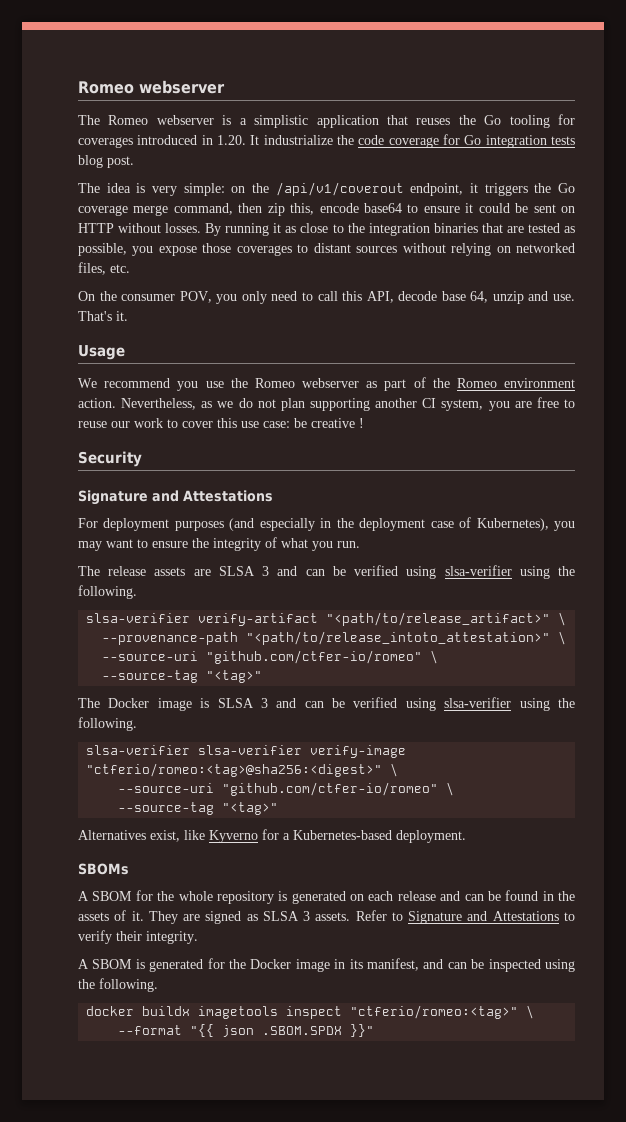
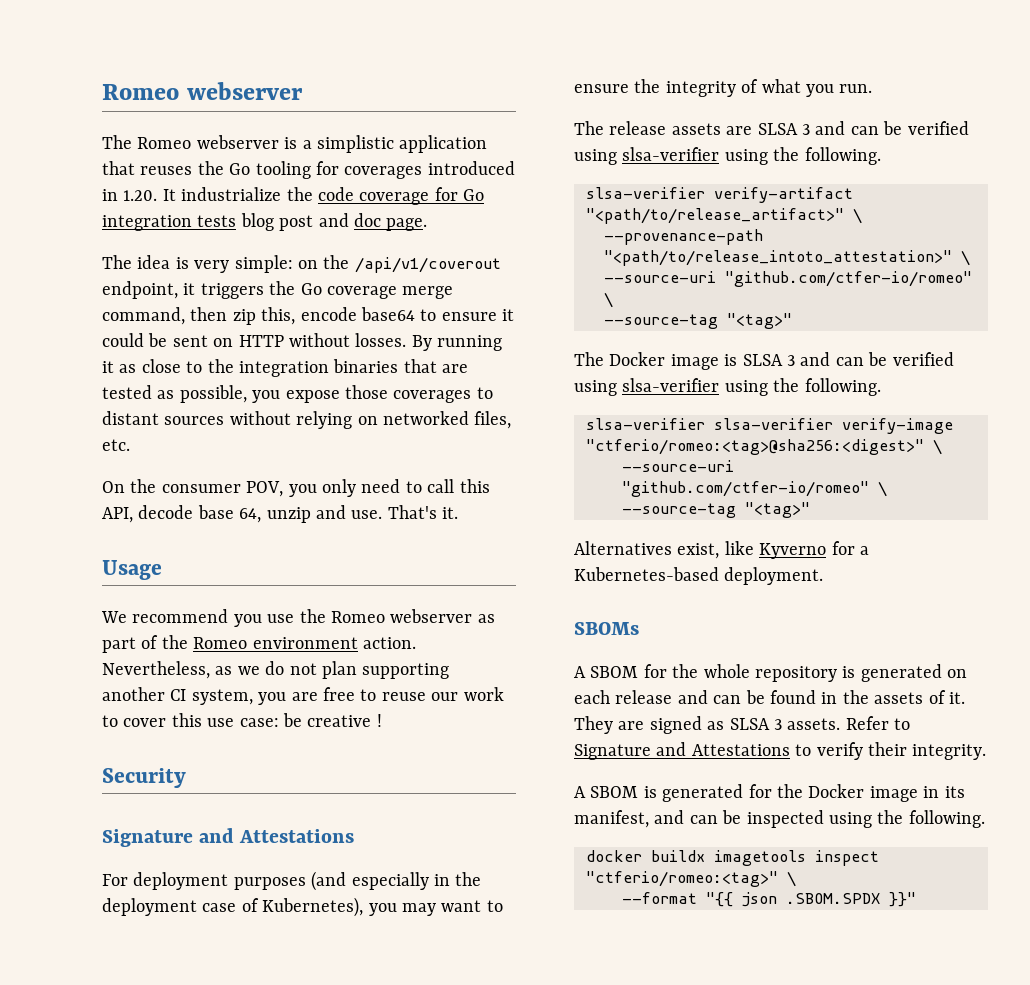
- The Romeo webserver is a simplistic application that reuses the Go tooling for coverages introduced in 1.20. It industrialize the code coverage for Go integration tests blog post.
+ The Romeo webserver is a simplistic application that reuses the Go tooling for coverages introduced in 1.20. It industrialize the code coverage for Go integration tests blog post and doc page.

